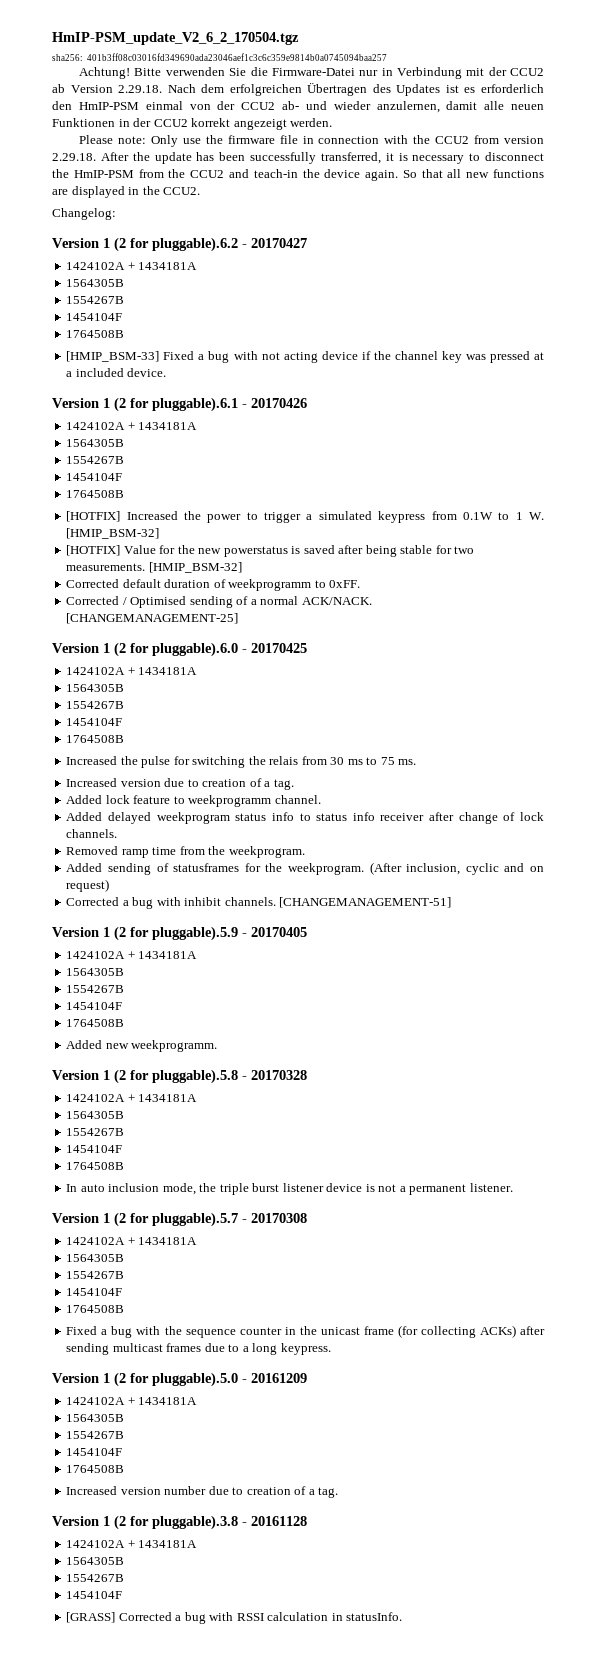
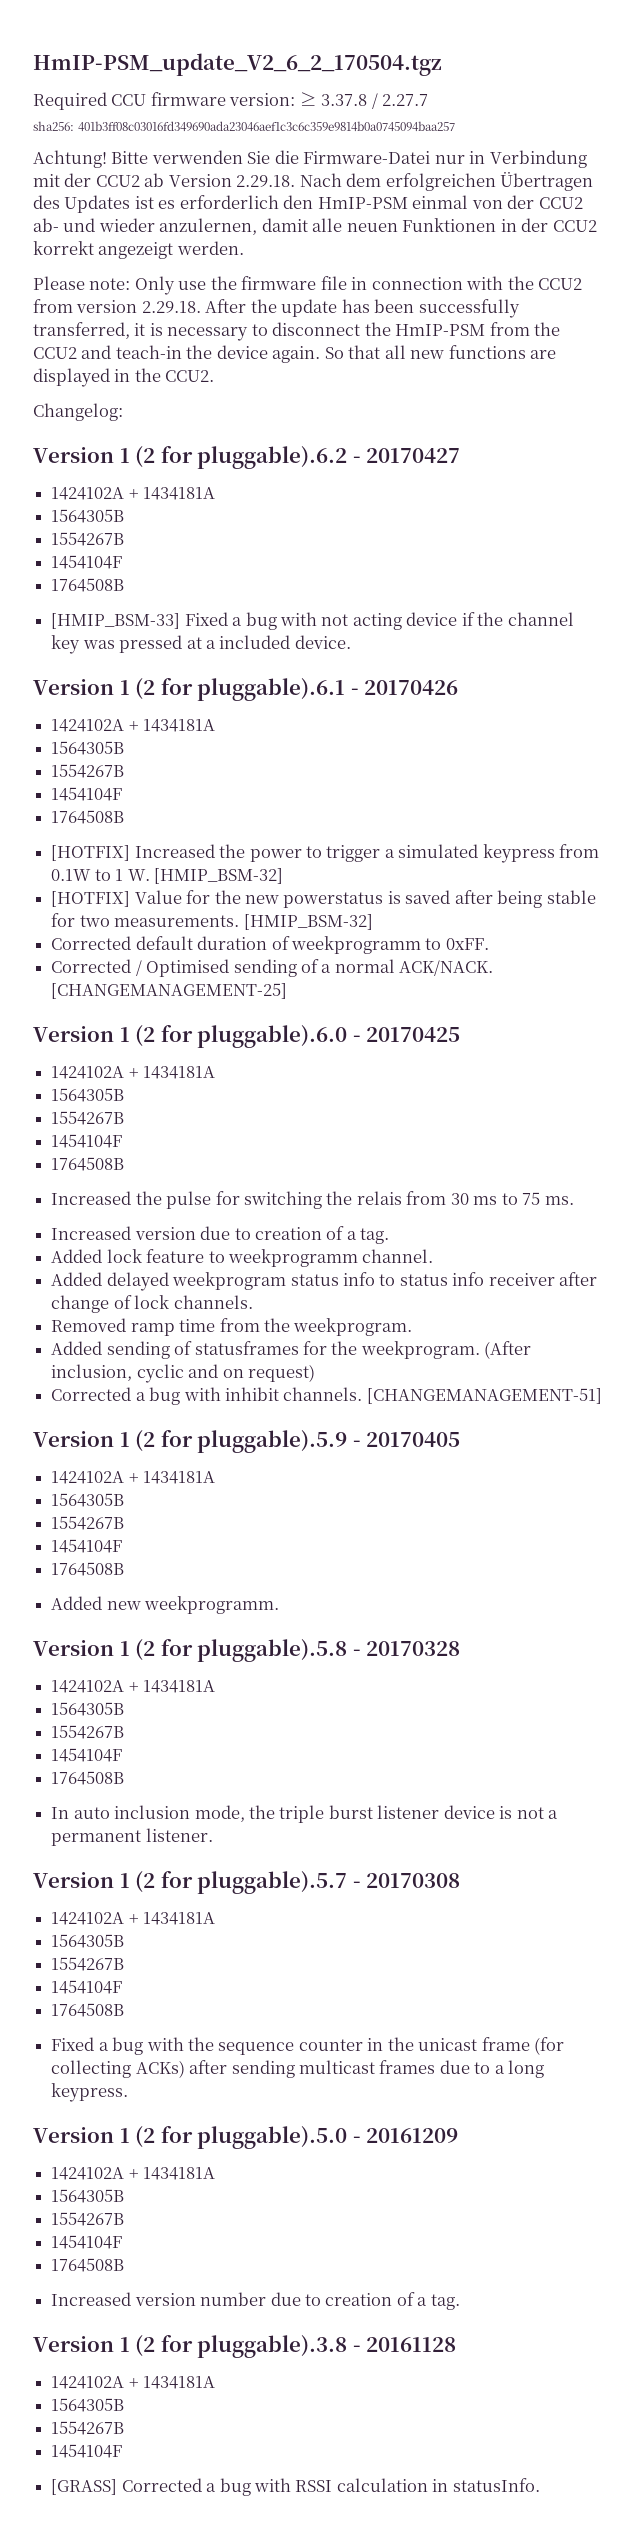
+ Required CCU firmware version: ≥ 3.37.8 / 2.27.7

